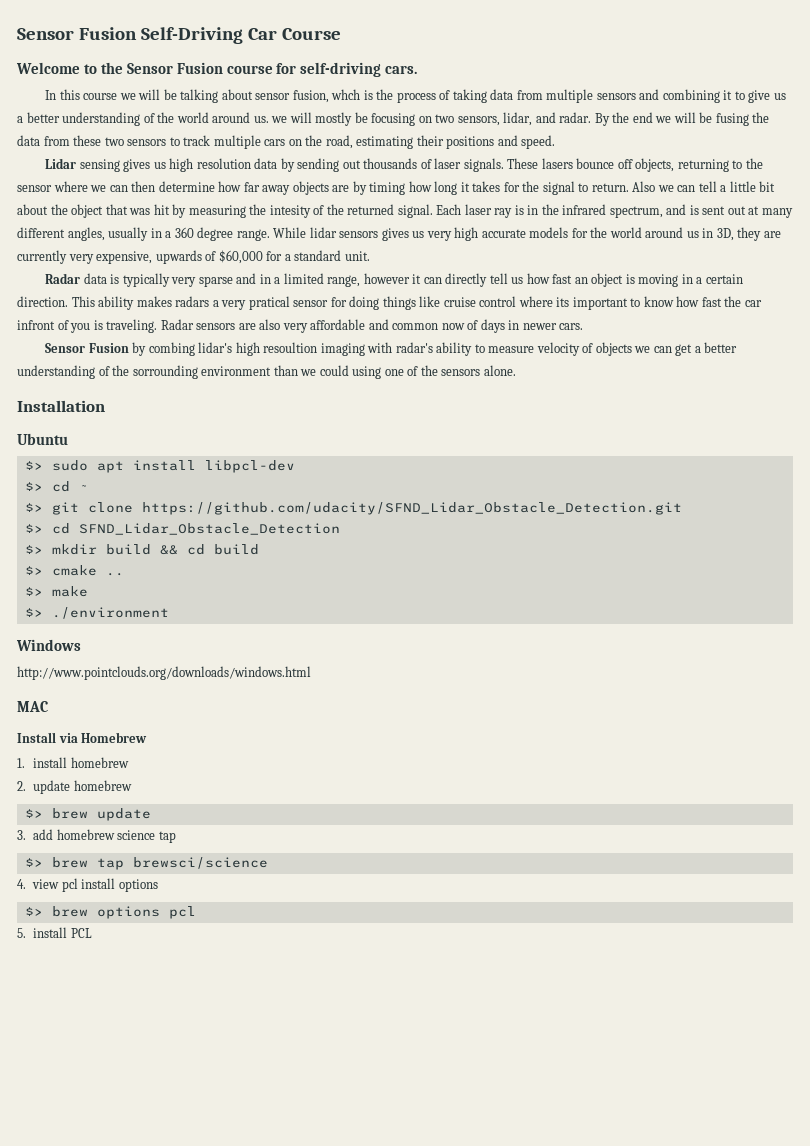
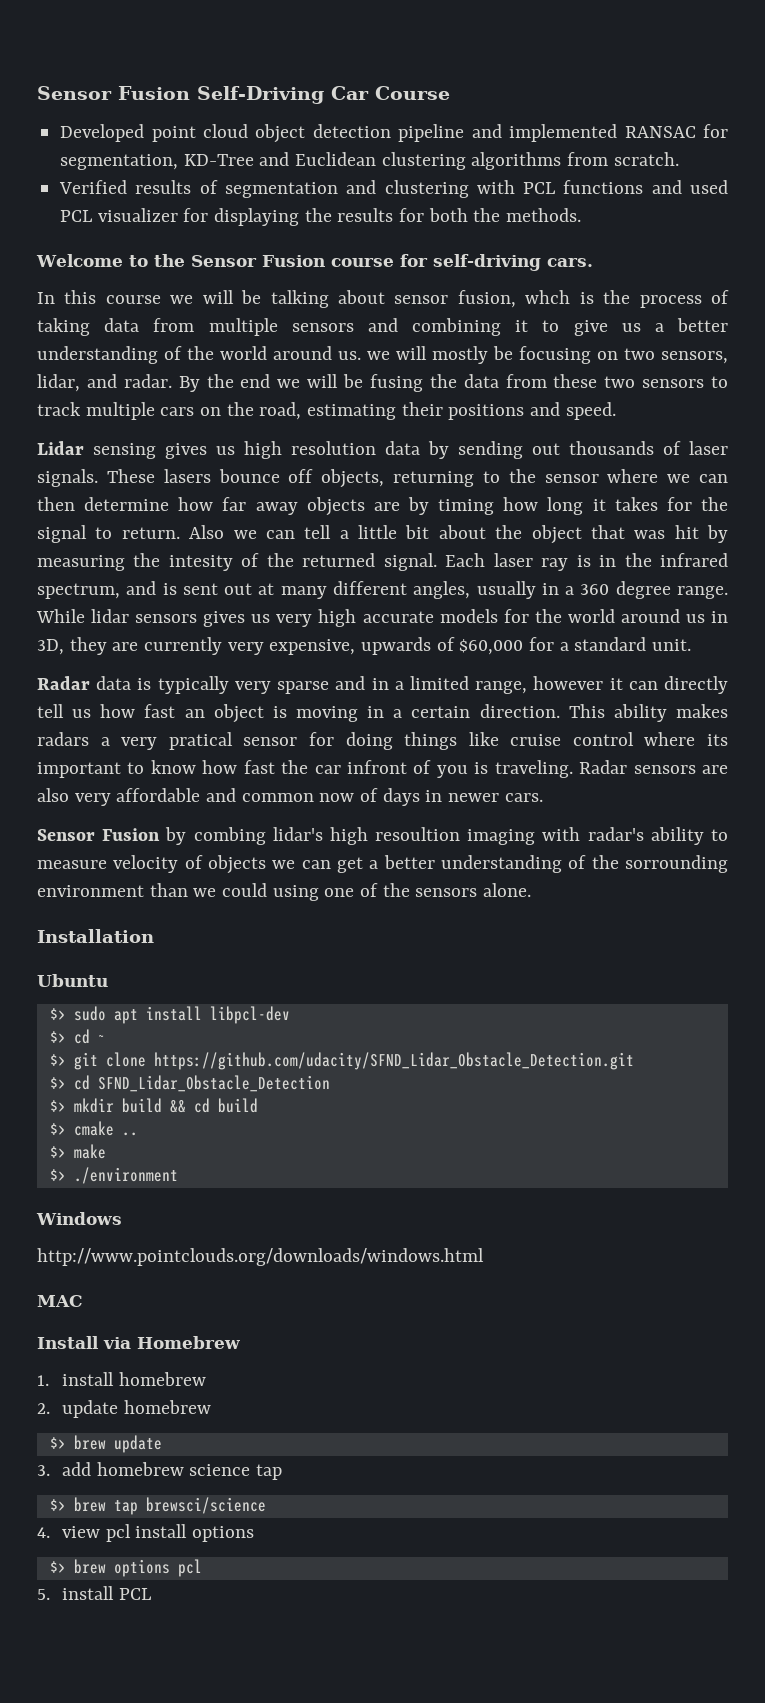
+ Developed point cloud object detection pipeline and implemented RANSAC for segmentation, KD-Tree and Euclidean clustering algorithms from scratch.
+ Verified results of segmentation and clustering with PCL functions and used PCL visualizer for displaying the results for both the methods.

